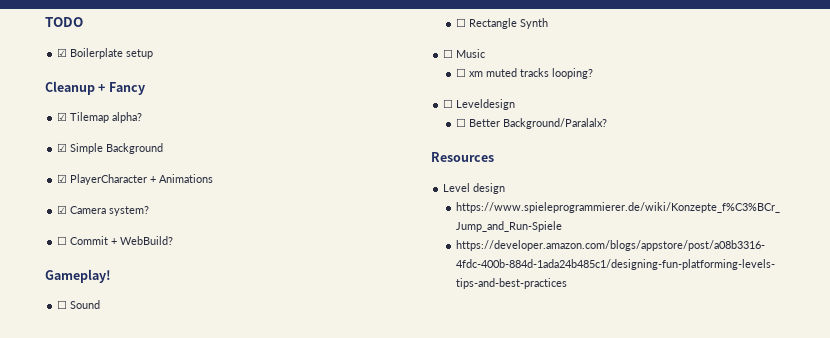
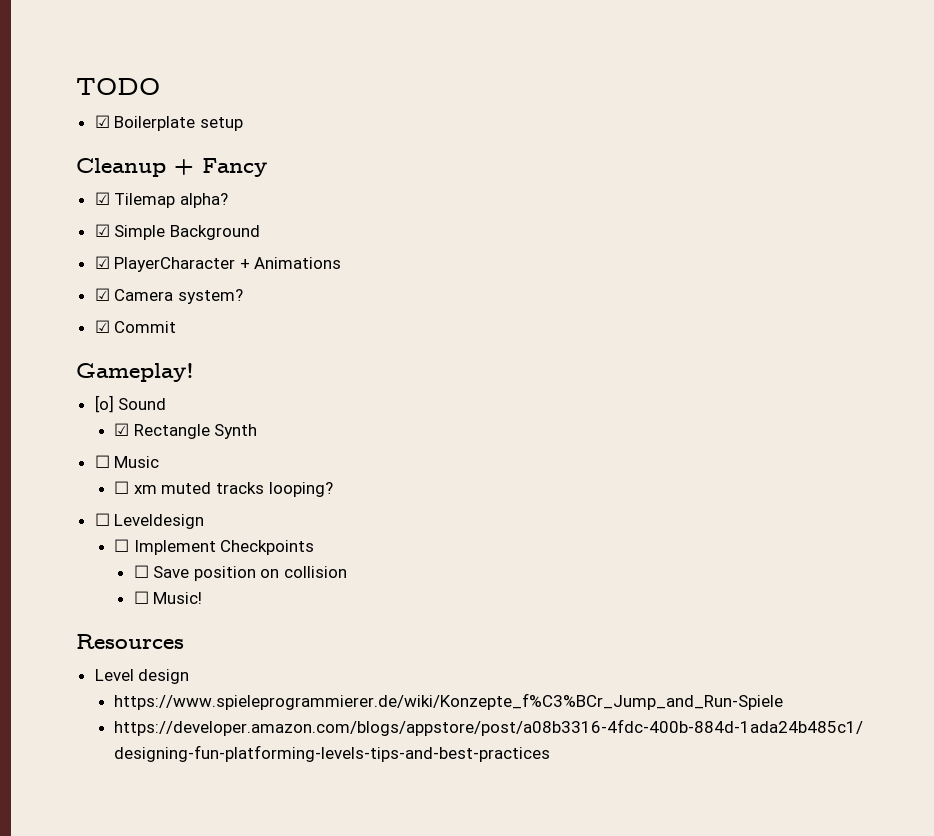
- ☐ Commit + WebBuild?
+ ☑ Commit
- ☐ Sound
+ [o] Sound
- ☐ Rectangle Synth
+ ☑ Rectangle Synth
- ☐ Better Background/Paralalx?
+ ☐ Implement Checkpoints
+ ☐ Save position on collision
+ ☐ Music!

